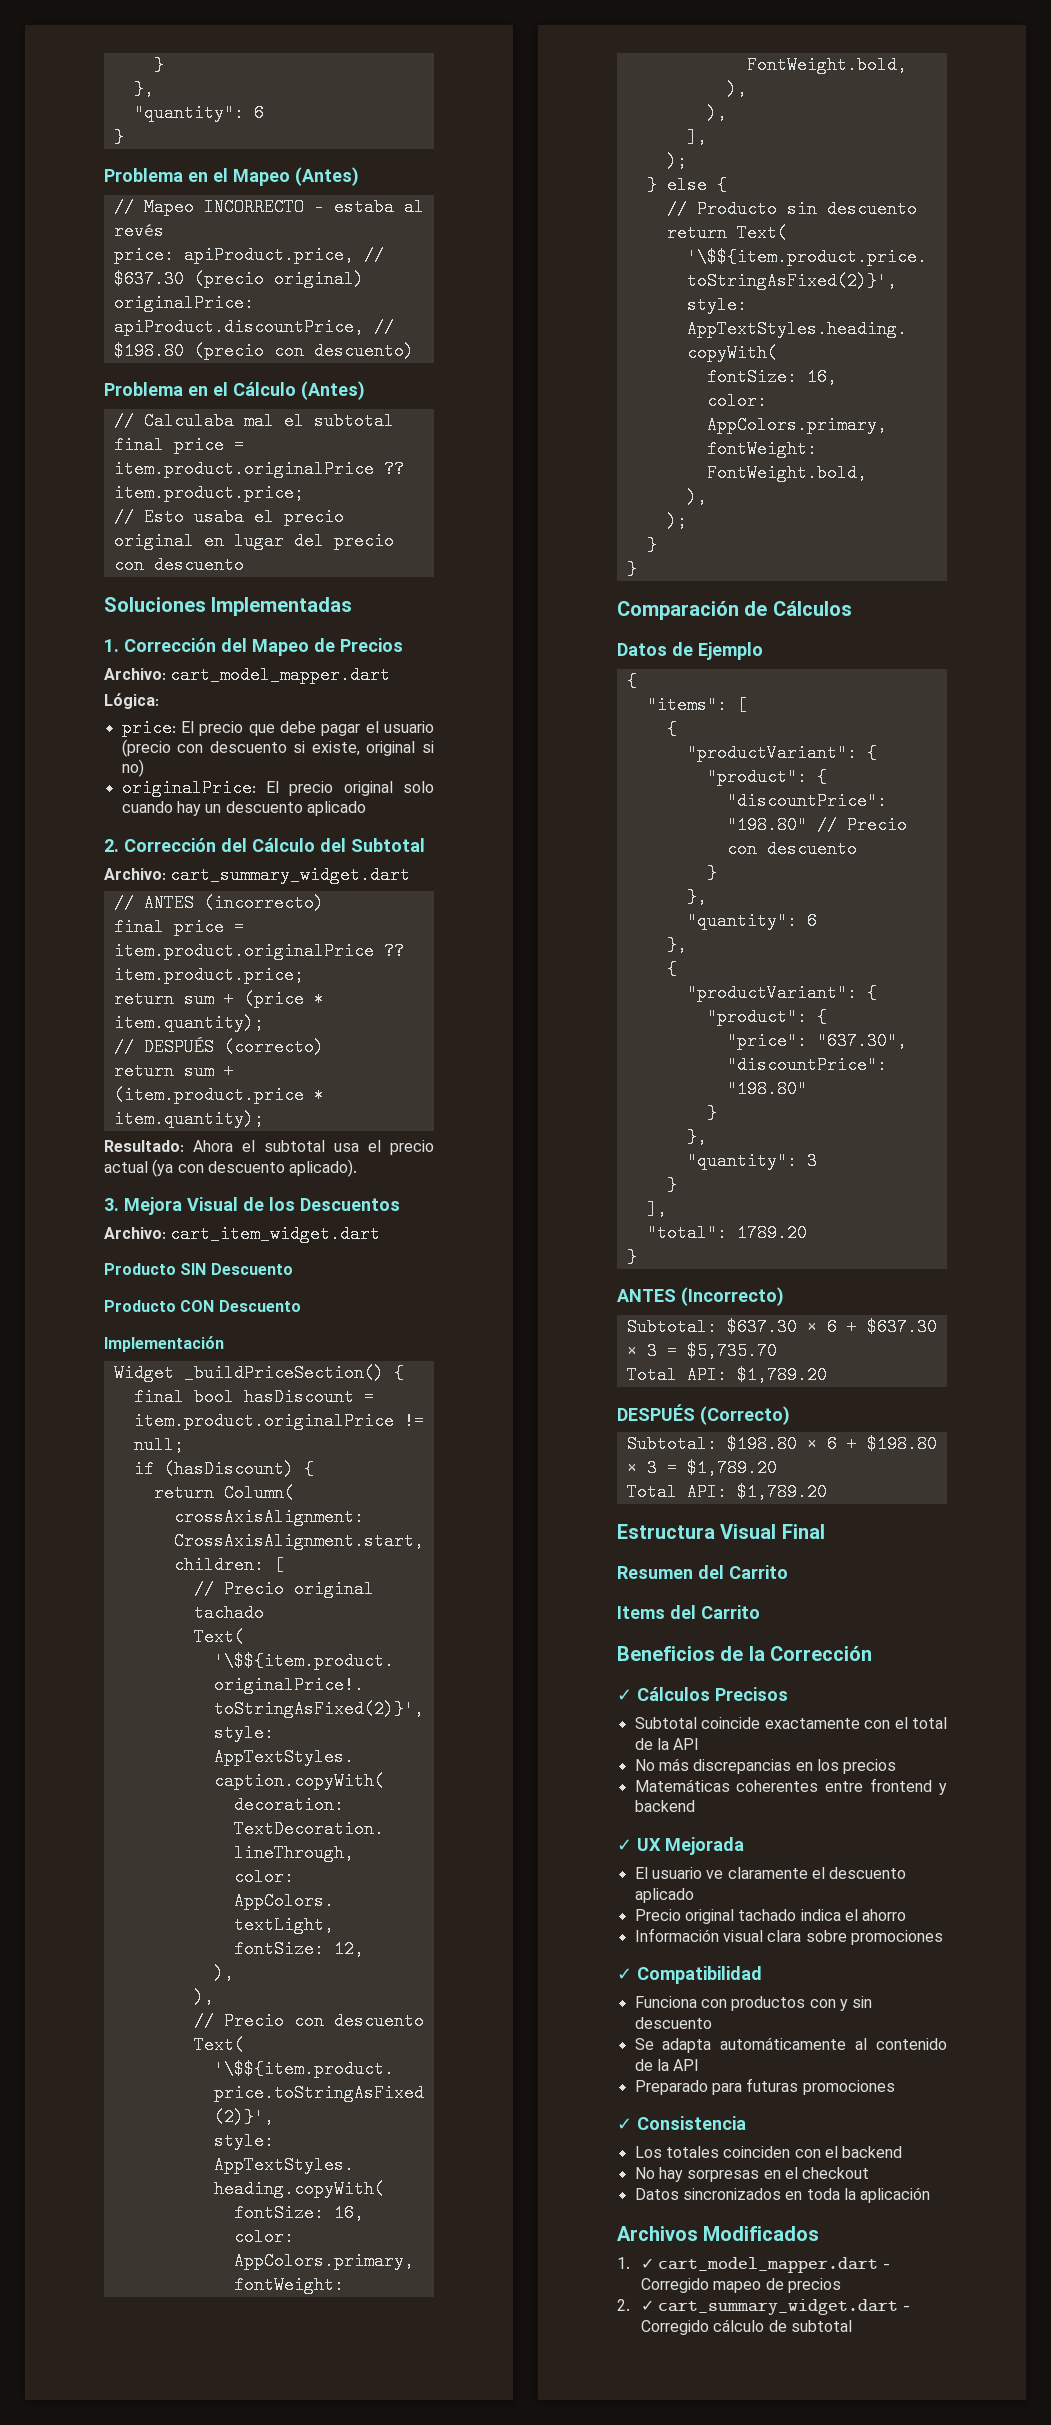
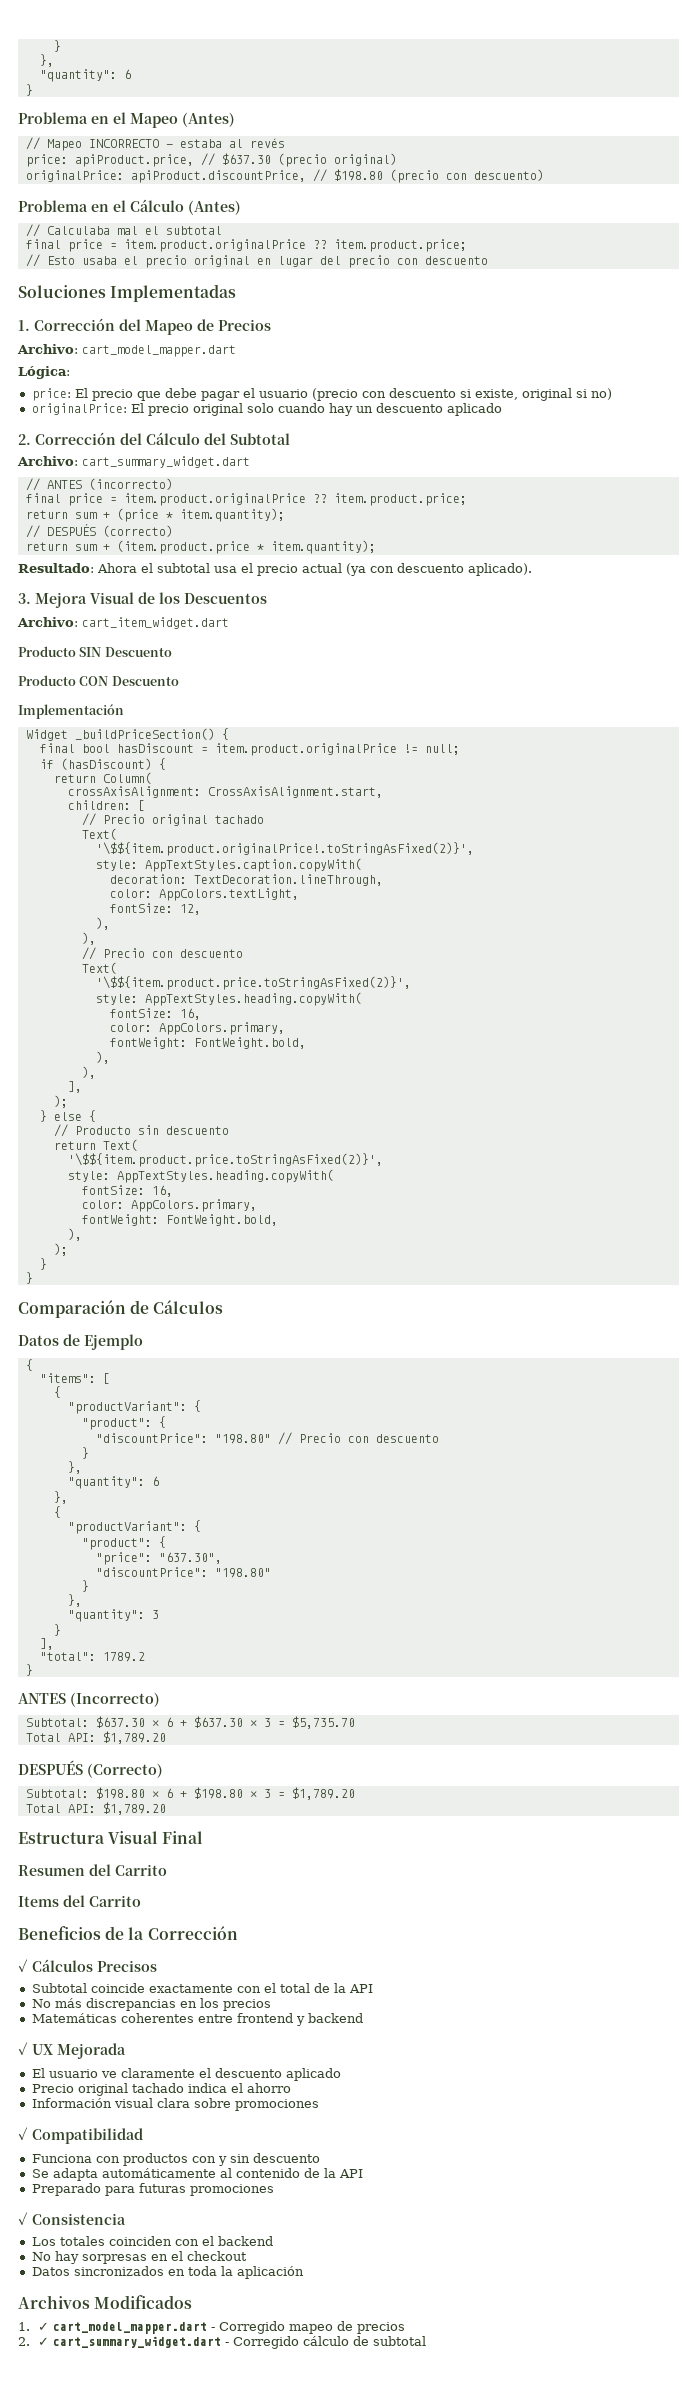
- "total": 1789.20
+ "total": 1789.2

